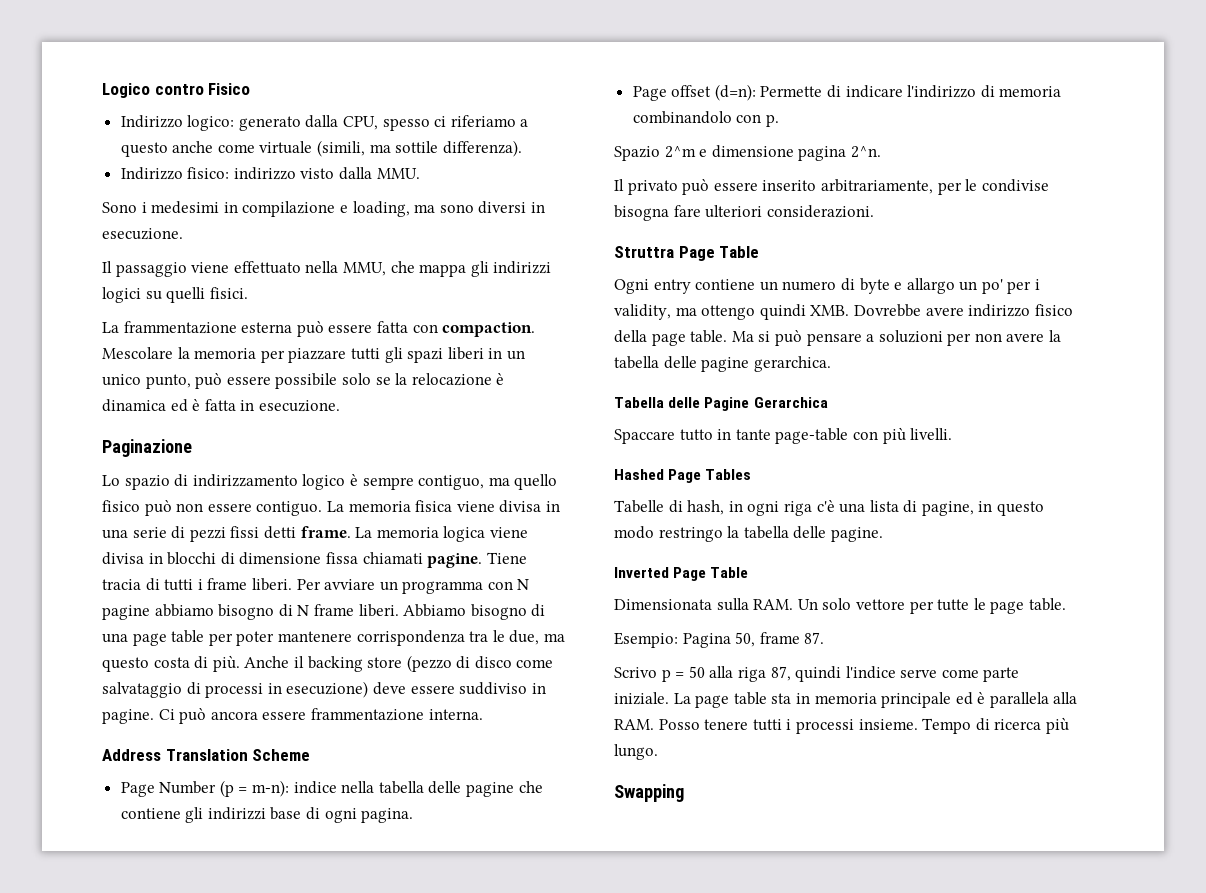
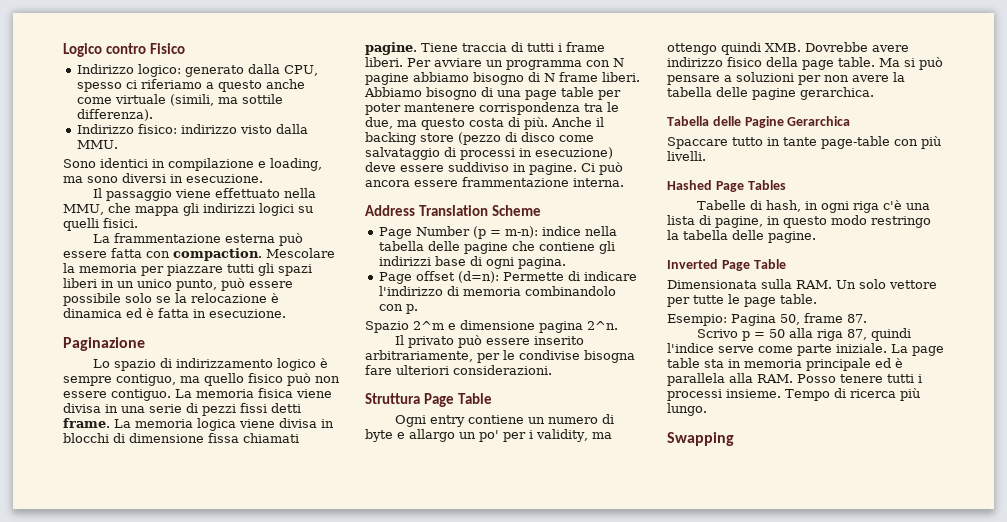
- Sono i medesimi in compilazione e loading, ma sono diversi in esecuzione.
+ Sono identici in compilazione e loading, ma sono diversi in esecuzione.
- Tiene tracia di tutti i frame liberi.
+ Tiene traccia di tutti i frame liberi.
- Struttra Page Table
+ Struttura Page Table

